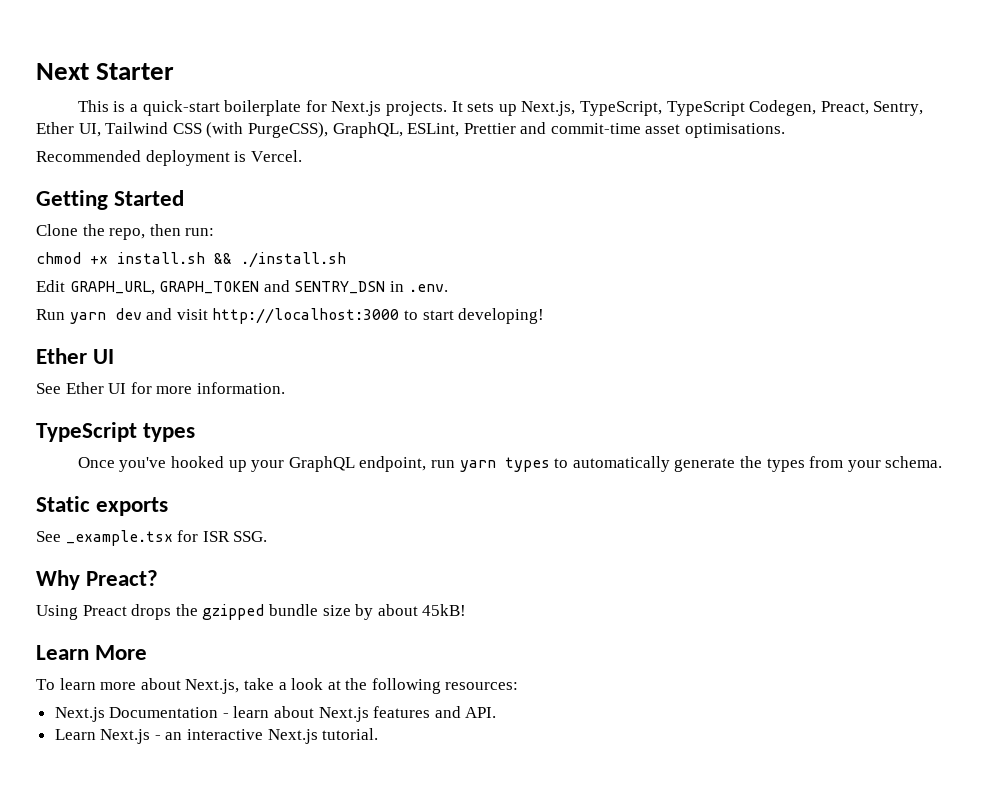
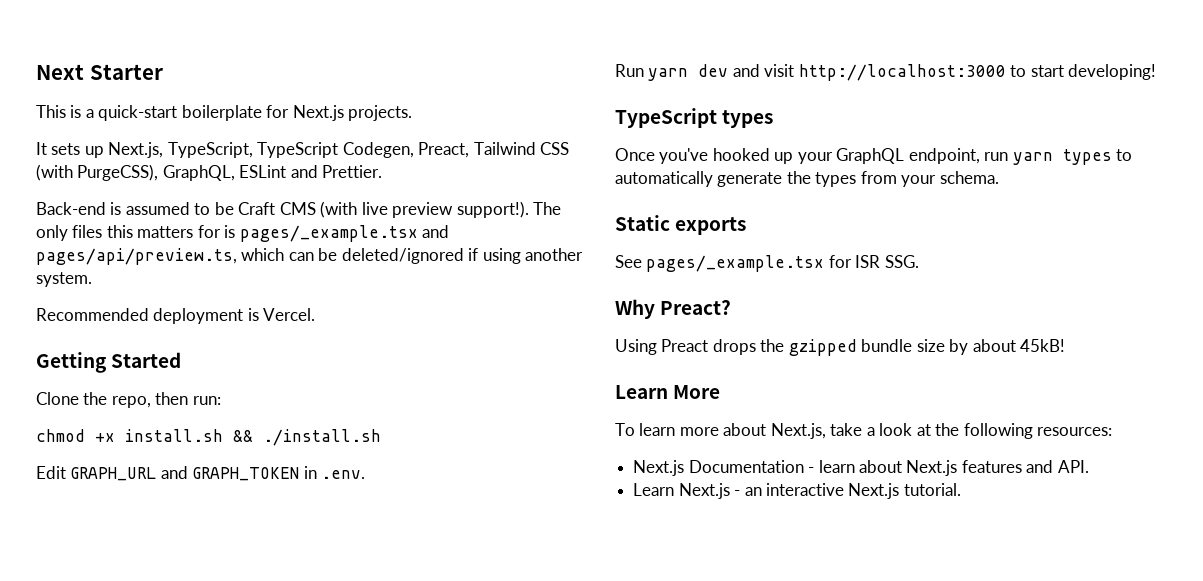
- This is a quick-start boilerplate for Next.js projects. It sets up Next.js, TypeScript, TypeScript Codegen, Preact, Sentry, Ether UI, Tailwind CSS (with PurgeCSS), GraphQL, ESLint, Prettier and commit-time asset optimisations.
+ This is a quick-start boilerplate for Next.js projects.
+ It sets up Next.js, TypeScript, TypeScript Codegen, Preact, Tailwind CSS (with PurgeCSS), GraphQL, ESLint and Prettier.
+ Back-end is assumed to be Craft CMS (with live preview support!). The only files this matters for is pages/_example.tsx and pages/api/preview.ts, which can be deleted/ignored if using another system.
- Edit GRAPH_URL, GRAPH_TOKEN and SENTRY_DSN in .env.
+ Edit GRAPH_URL and GRAPH_TOKEN in .env.
  Run yarn dev and visit http://localhost:3000 to start developing!
- Ether UI
- See Ether UI for more information.
- See _example.tsx for ISR SSG.
+ See pages/_example.tsx for ISR SSG.

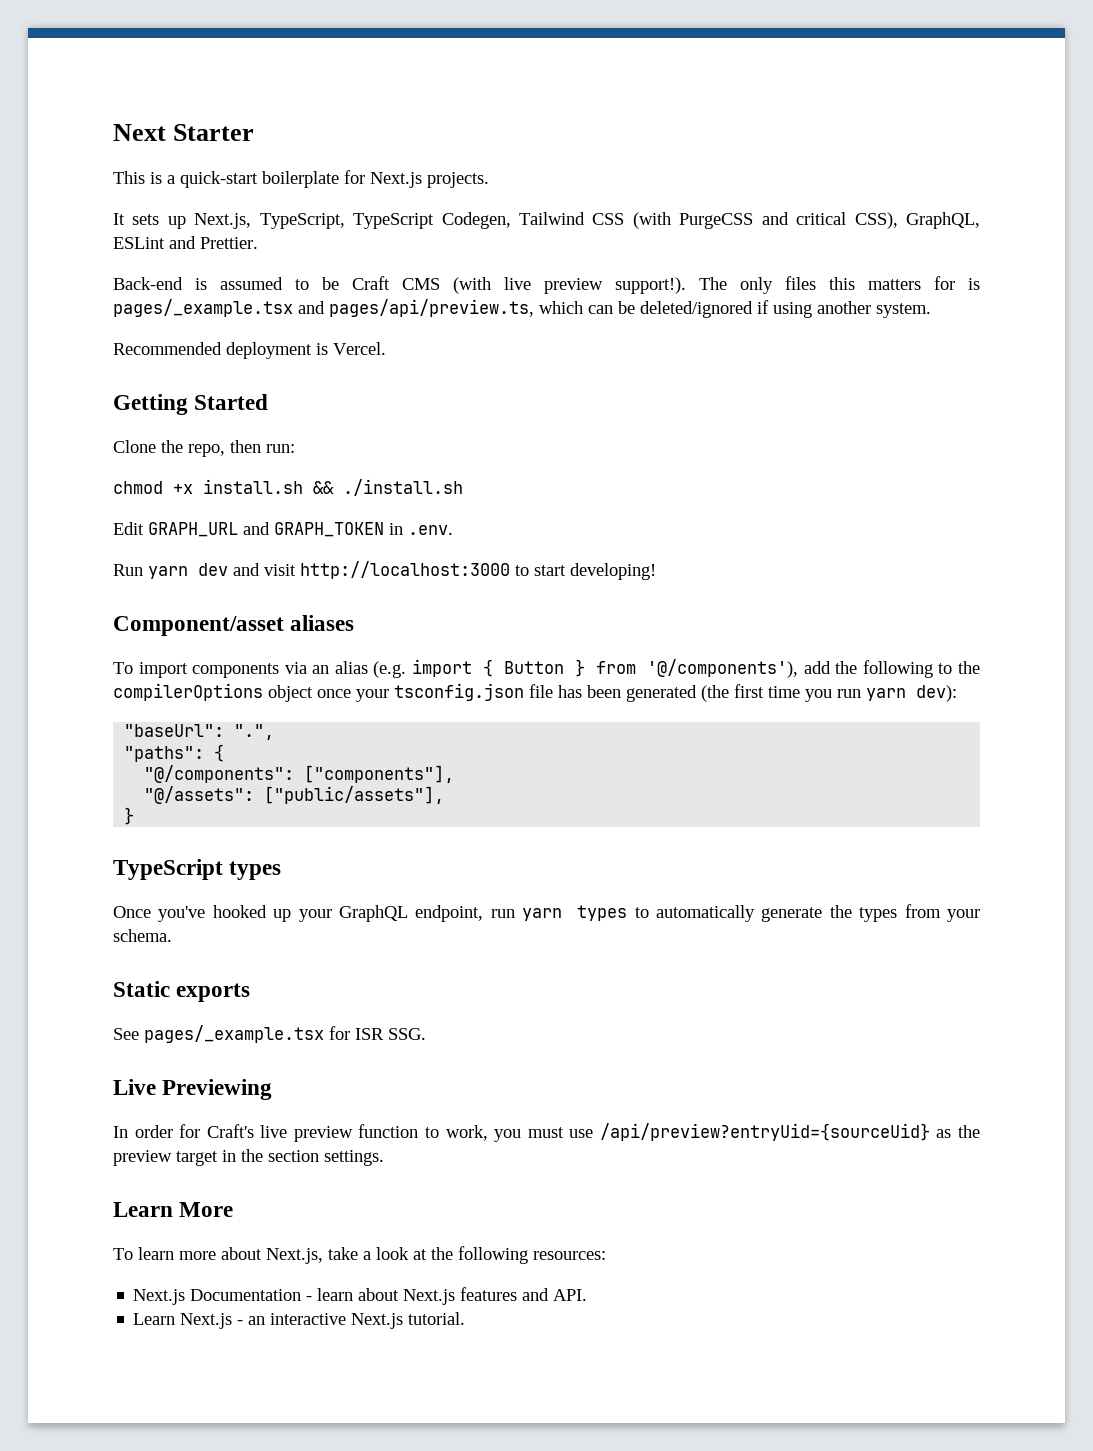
- It sets up Next.js, TypeScript, TypeScript Codegen, Preact, Tailwind CSS (with PurgeCSS), GraphQL, ESLint and Prettier.
+ It sets up Next.js, TypeScript, TypeScript Codegen, Tailwind CSS (with PurgeCSS and critical CSS), GraphQL, ESLint and Prettier.
+ Component/asset aliases
+ To import components via an alias (e.g. import { Button } from '@/components'), add the following to the compilerOptions object once your tsconfig.json file has been generated (the first time you run yarn dev):
+ "baseUrl": ".",
+ "paths": {
+ "@/components": ["components"],
+ "@/assets": ["public/assets"],
+ }
- Why Preact?
- Using Preact drops the gzipped bundle size by about 45kB!
+ Live Previewing
+ In order for Craft's live preview function to work, you must use /api/preview?entryUid={sourceUid} as the preview target in the section settings.

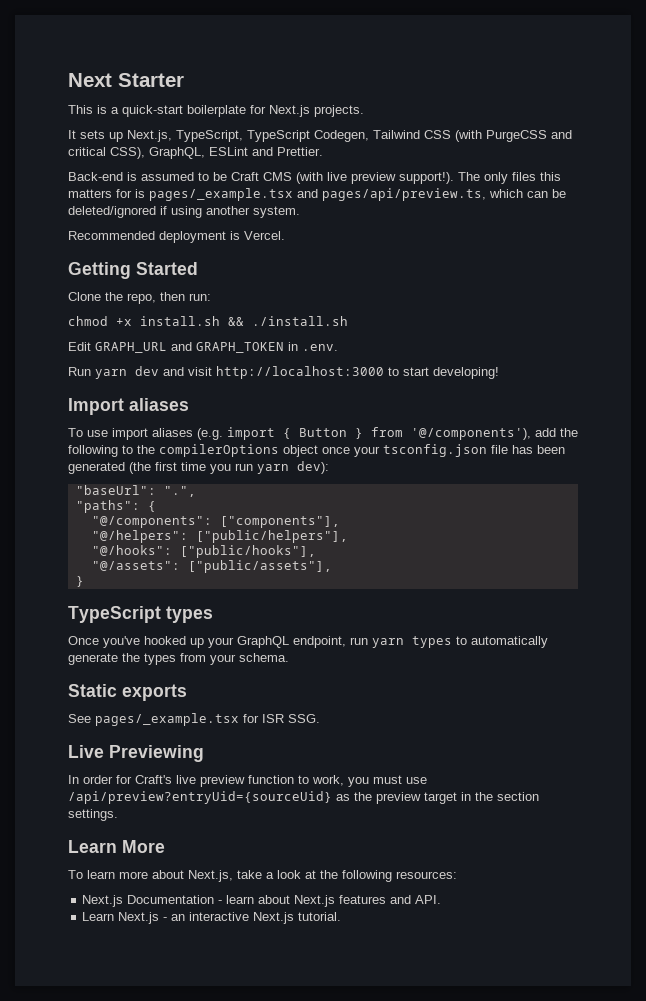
- Component/asset aliases
+ Import aliases
- To import components via an alias (e.g. import { Button } from '@/components'), add the following to the compilerOptions object once your tsconfig.json file has been generated (the first time you run yarn dev):
+ To use import aliases (e.g. import { Button } from '@/components'), add the following to the compilerOptions object once your tsconfig.json file has been generated (the first time you run yarn dev):
+ "@/helpers": ["public/helpers"],
+ "@/hooks": ["public/hooks"],

